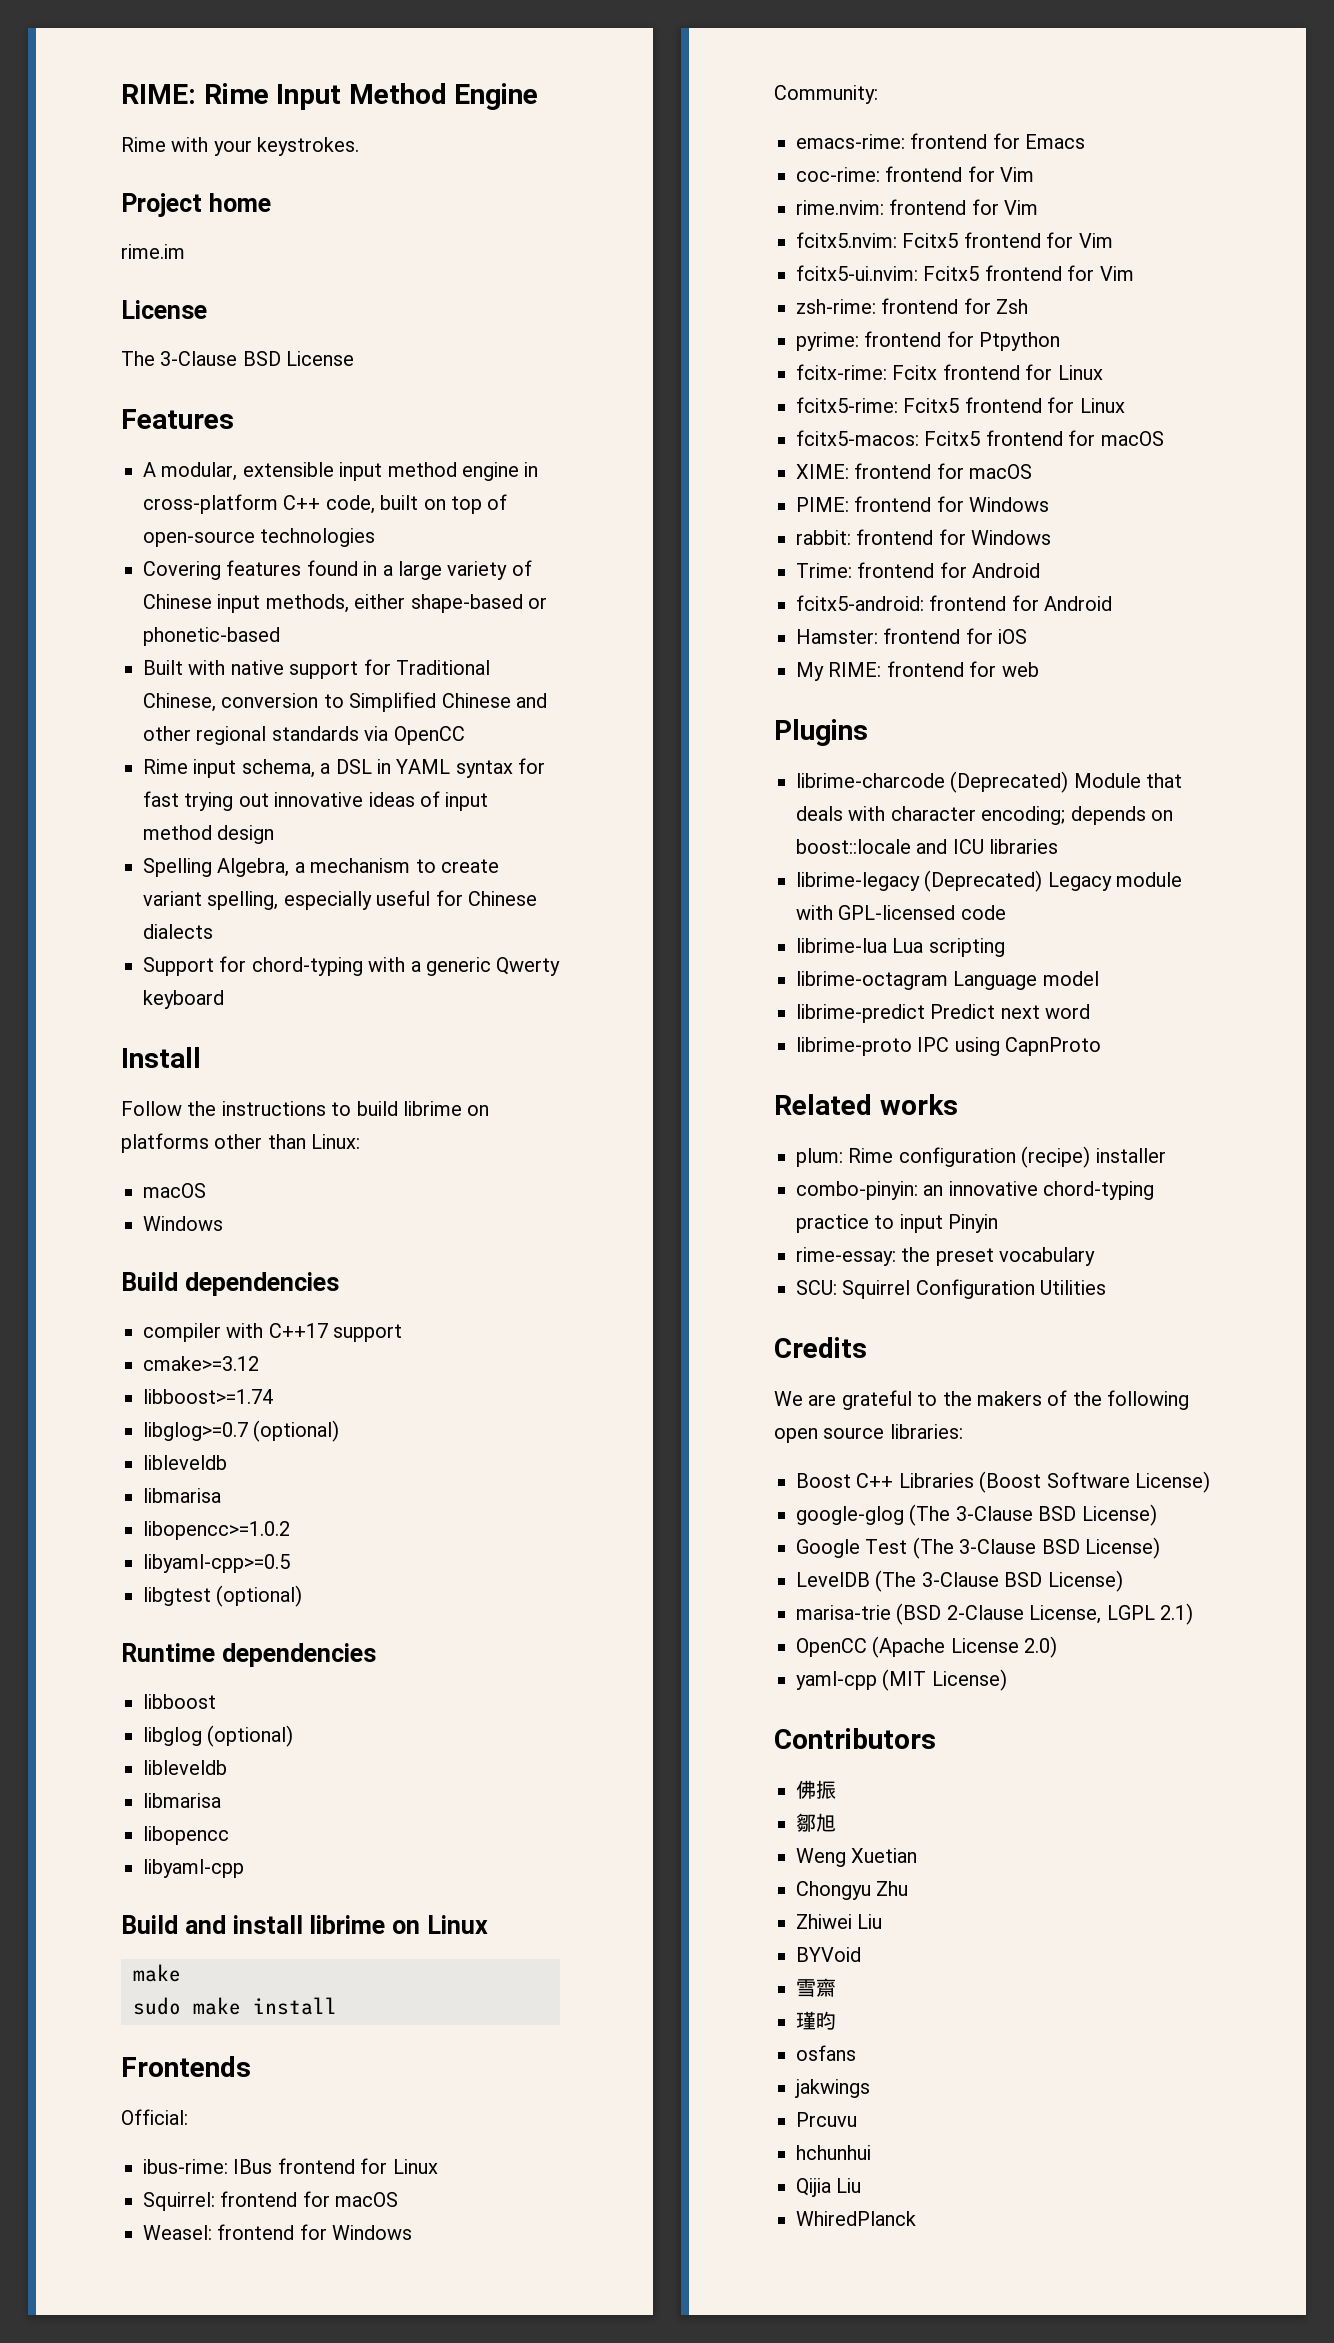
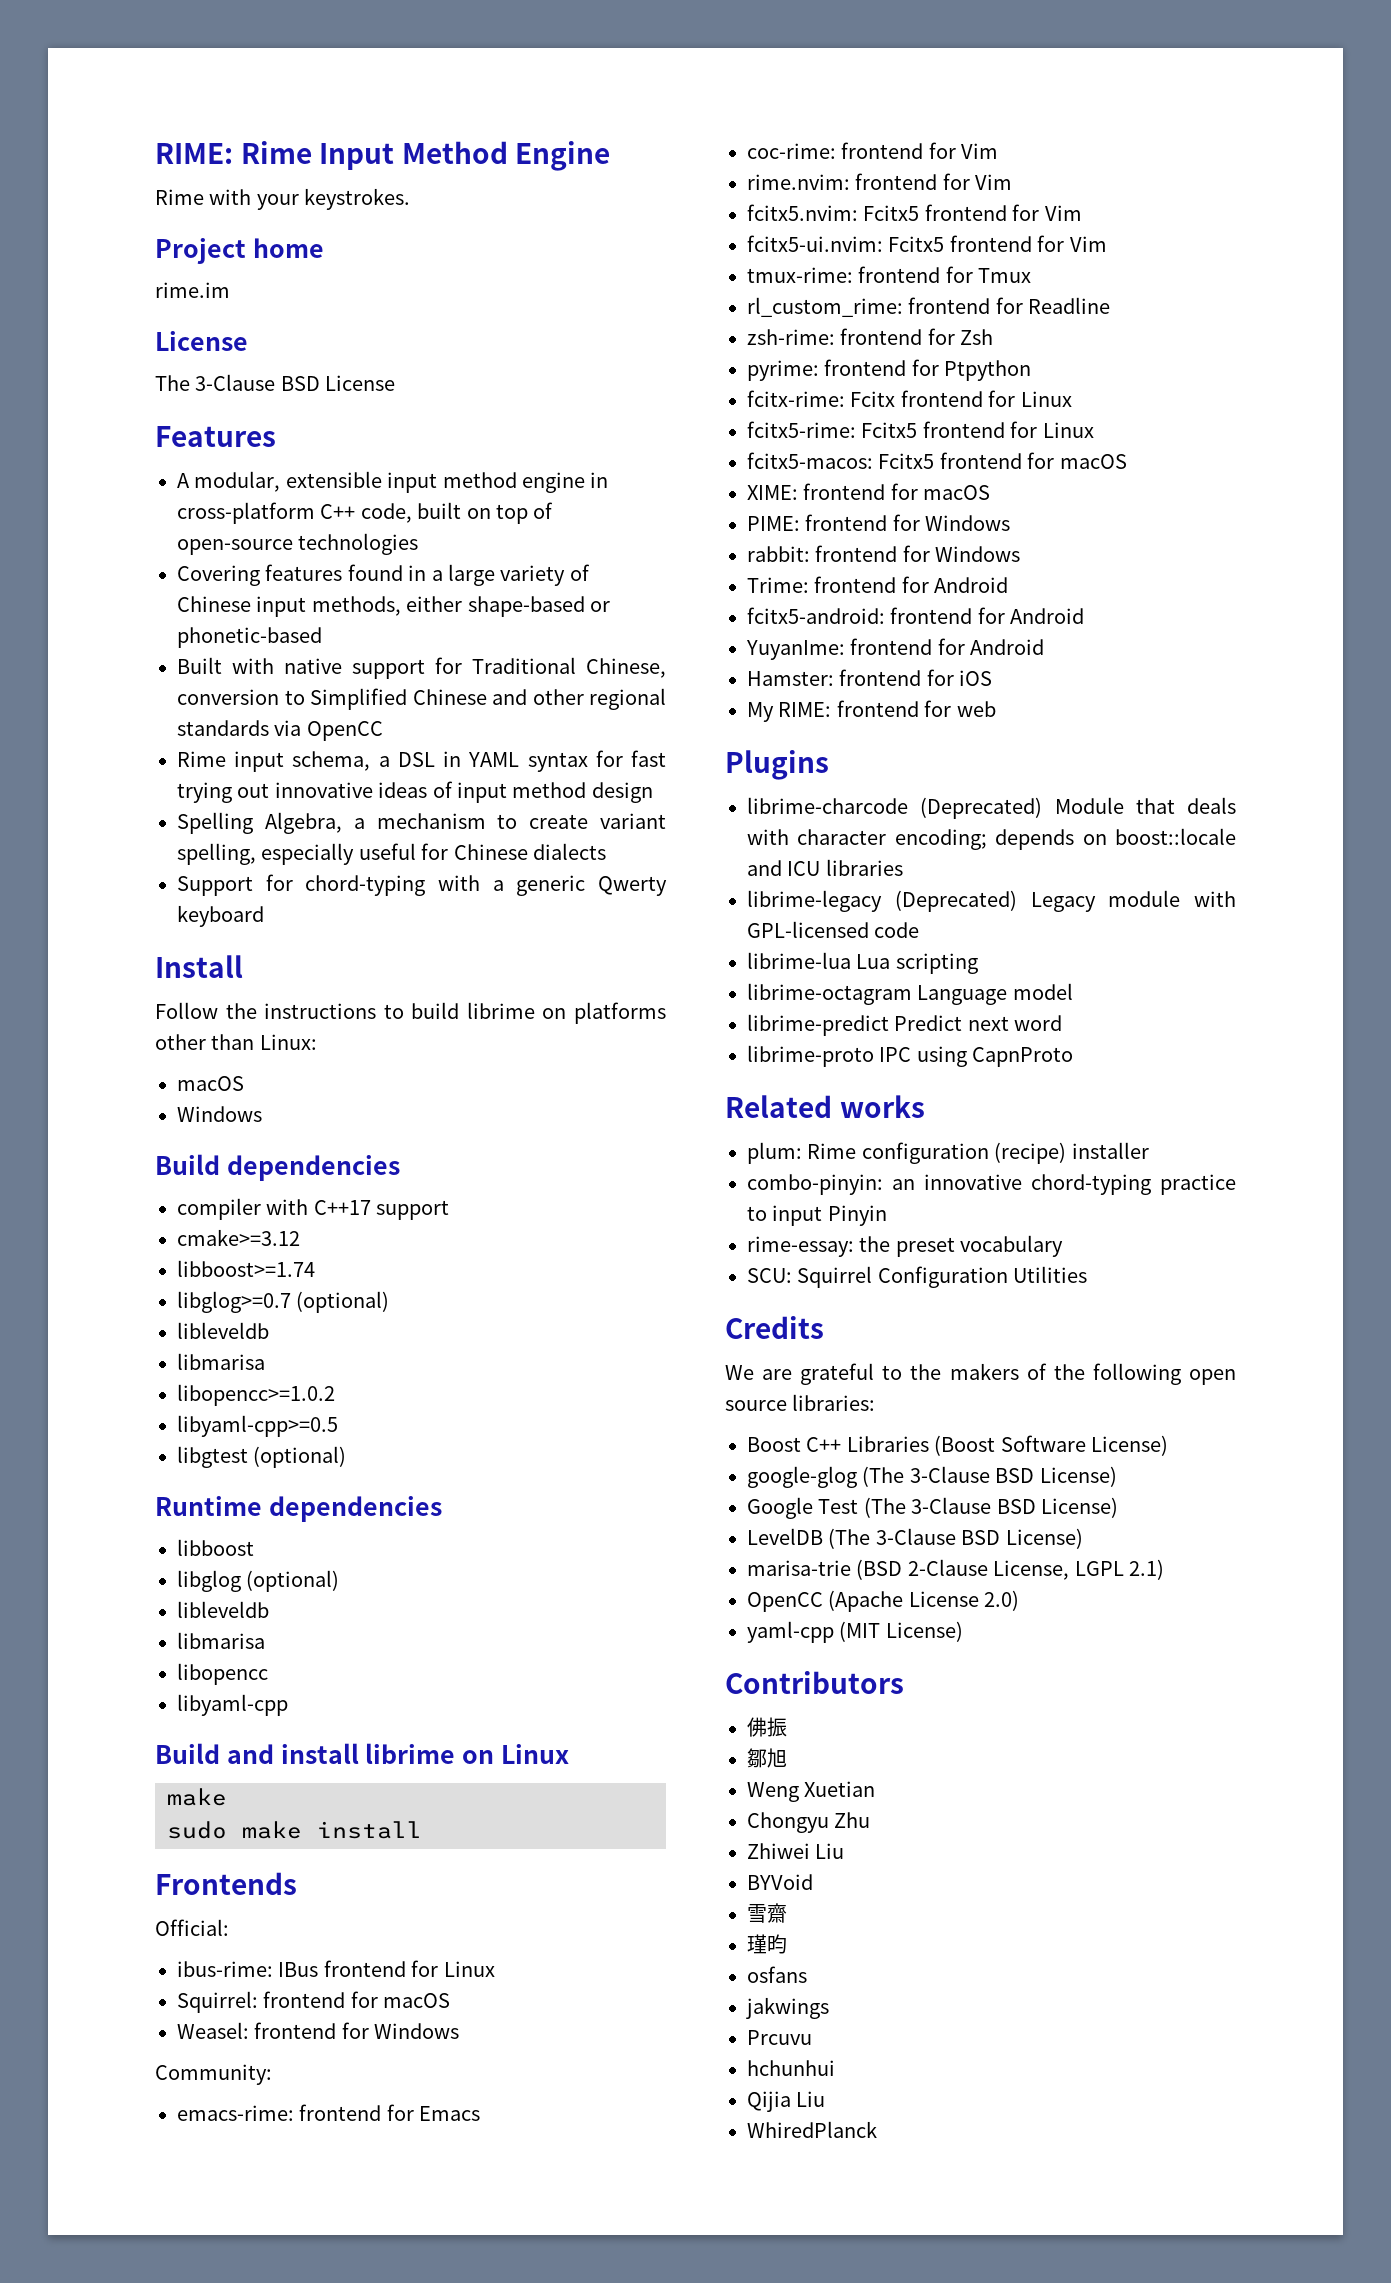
+ tmux-rime: frontend for Tmux
+ rl_custom_rime: frontend for Readline
+ YuyanIme: frontend for Android

